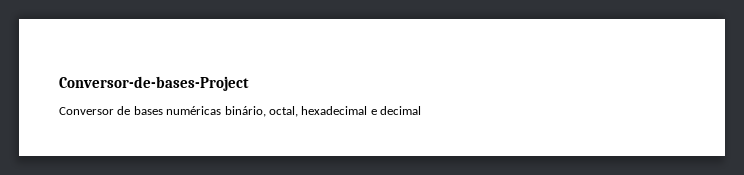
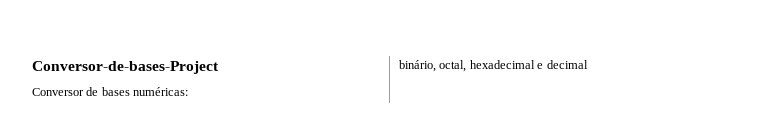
- Conversor de bases numéricas binário, octal, hexadecimal e decimal
+ Conversor de bases numéricas:
+ binário, octal, hexadecimal e decimal

